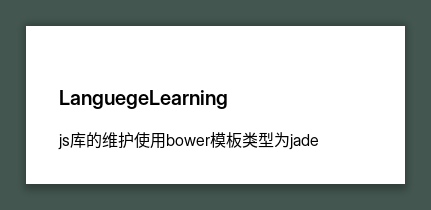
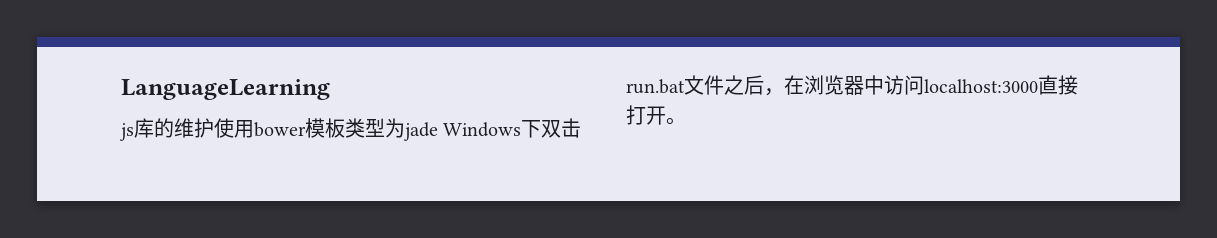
- LanguegeLearning
+ LanguageLearning
- js库的维护使用bower模板类型为jade
+ js库的维护使用bower模板类型为jade Windows下双击run.bat文件之后，在浏览器中访问localhost:3000直接打开。

